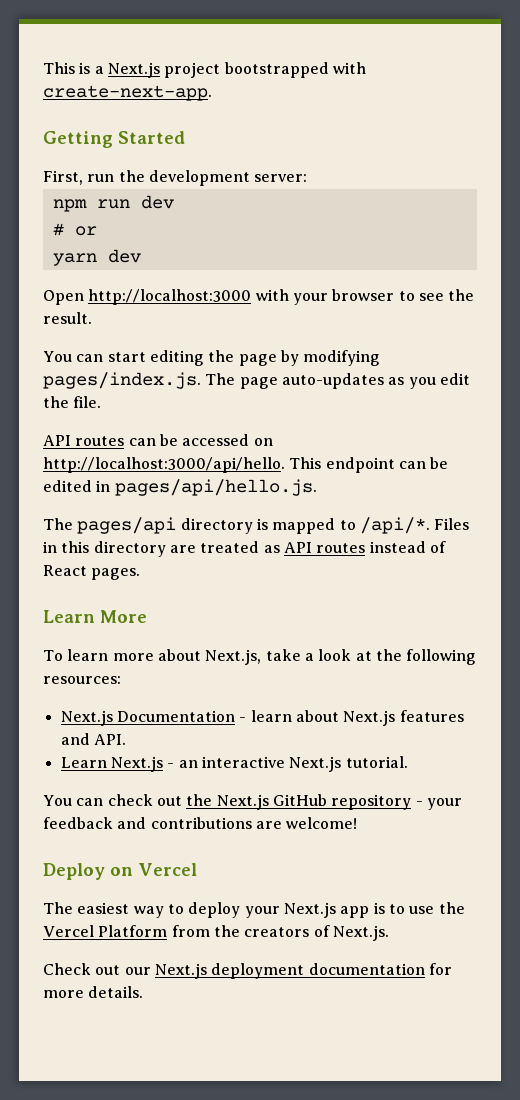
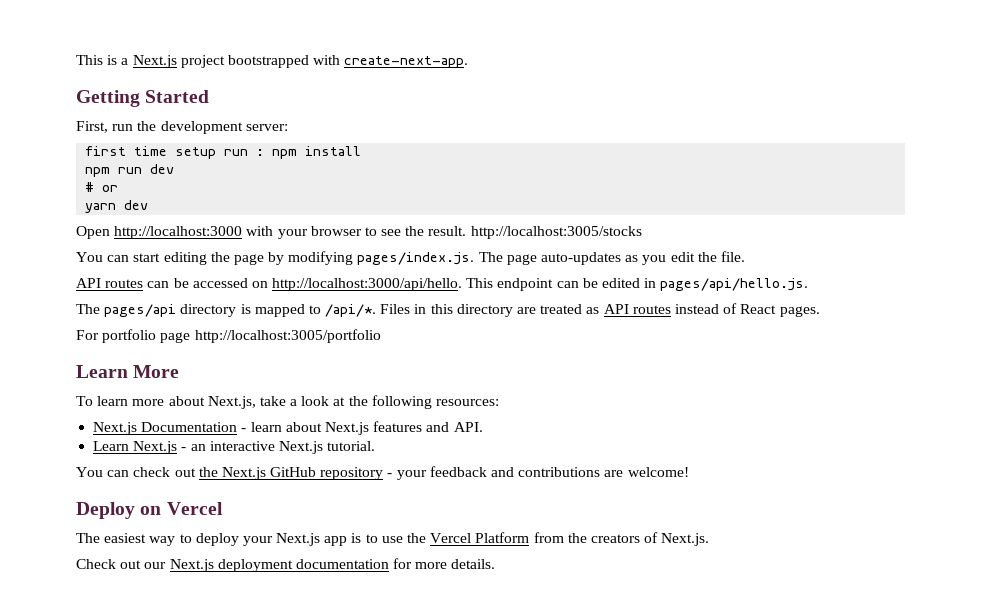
+ first time setup run : npm install
- Open http://localhost:3000 with your browser to see the result.
+ Open http://localhost:3000 with your browser to see the result. http://localhost:3005/stocks
+ For portfolio page http://localhost:3005/portfolio

